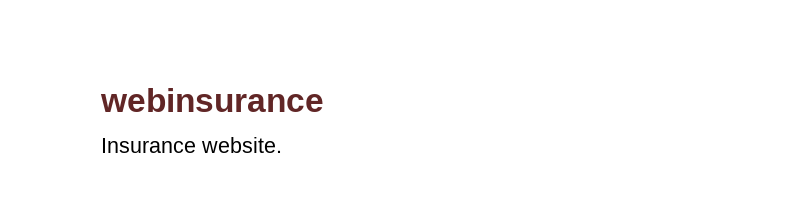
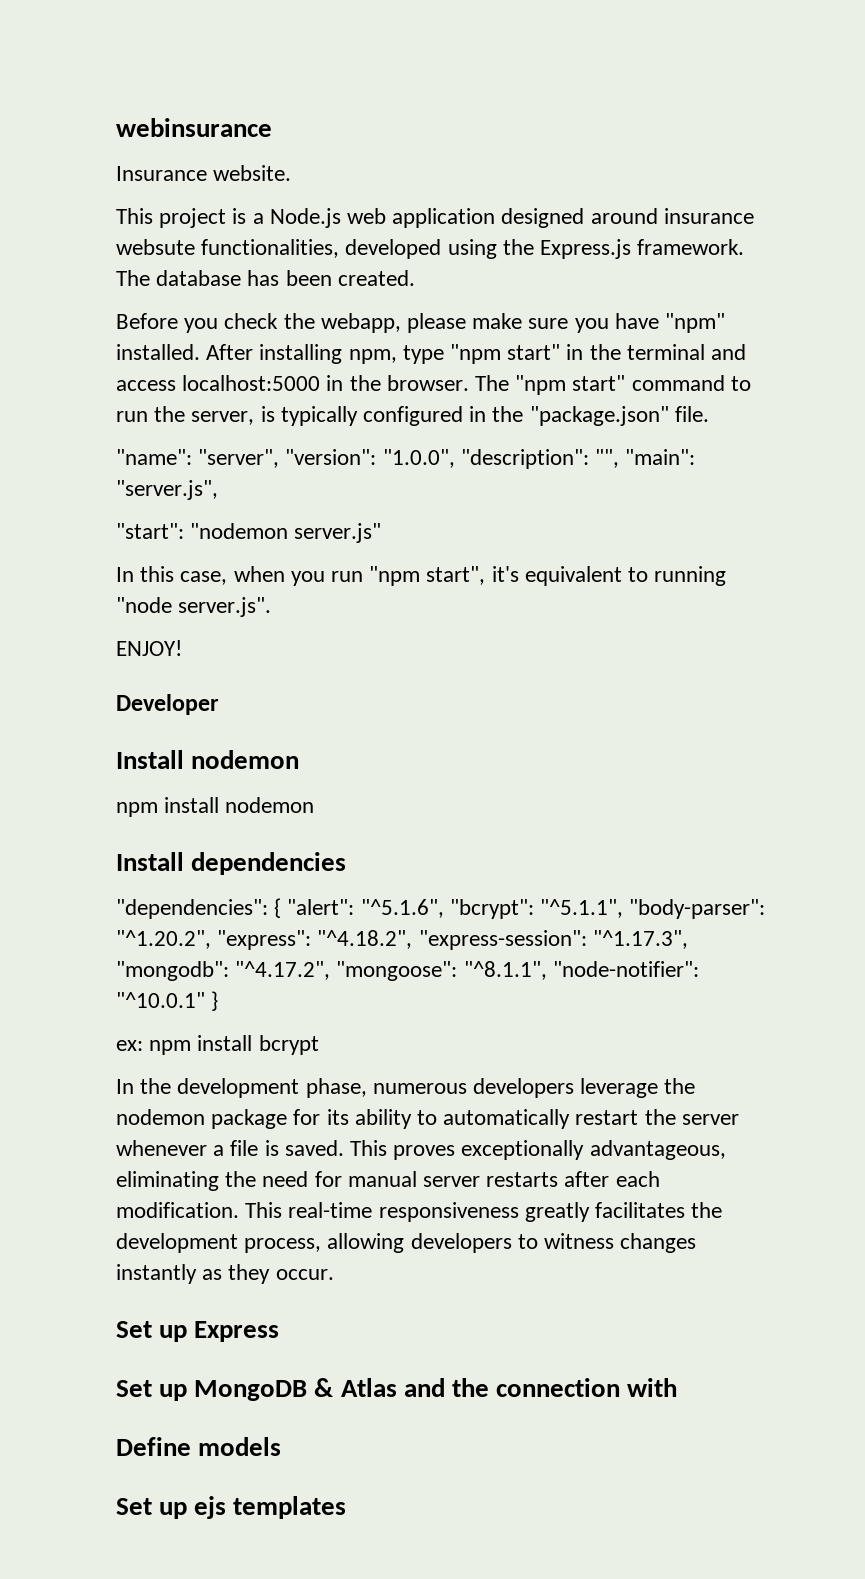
+ This project is a Node.js web application designed around insurance websute functionalities, developed using the Express.js framework. The database has been created.
+ Before you check the webapp, please make sure you have "npm" installed. After installing npm, type "npm start" in the terminal and access localhost:5000 in the browser. The "npm start" command to run the server, is typically configured in the "package.json" file.
+ "name": "server", "version": "1.0.0", "description": "", "main": "server.js",
+ "start": "nodemon server.js"
+ In this case, when you run "npm start", it's equivalent to running "node server.js".
+ ENJOY!
+ Developer
+ Install nodemon
+ npm install nodemon
+ Install dependencies
+ "dependencies": { "alert": "^5.1.6", "bcrypt": "^5.1.1", "body-parser": "^1.20.2", "express": "^4.18.2", "express-session": "^1.17.3", "mongodb": "^4.17.2", "mongoose": "^8.1.1", "node-notifier": "^10.0.1" }
+ ex: npm install bcrypt
+ In the development phase, numerous developers leverage the nodemon package for its ability to automatically restart the server whenever a file is saved. This proves exceptionally advantageous, eliminating the need for manual server restarts after each modification. This real-time responsiveness greatly facilitates the development process, allowing developers to witness changes instantly as they occur.
+ Set up Express
+ Set up MongoDB & Atlas and the connection with
+ Define models
+ Set up ejs templates

